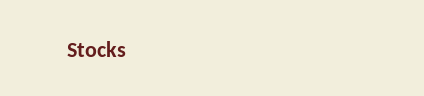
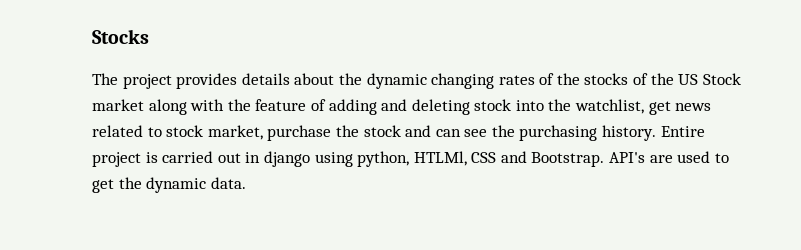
+ The project provides details about the dynamic changing rates of the stocks of the US Stock market along with the feature of adding and deleting stock into the watchlist, get news related to stock market, purchase the stock and can see the purchasing history. Entire project is carried out in django using python, HTLMl, CSS and Bootstrap. API's are used to get the dynamic data.

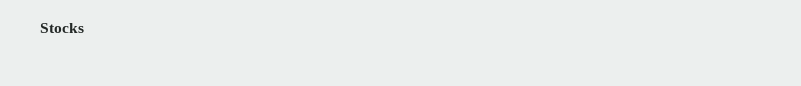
- The project provides details about the dynamic changing rates of the stocks of the US Stock market along with the feature of adding and deleting stock into the watchlist, get news related to stock market, purchase the stock and can see the purchasing history. Entire project is carried out in django using python, HTLMl, CSS and Bootstrap. API's are used to get the dynamic data.

